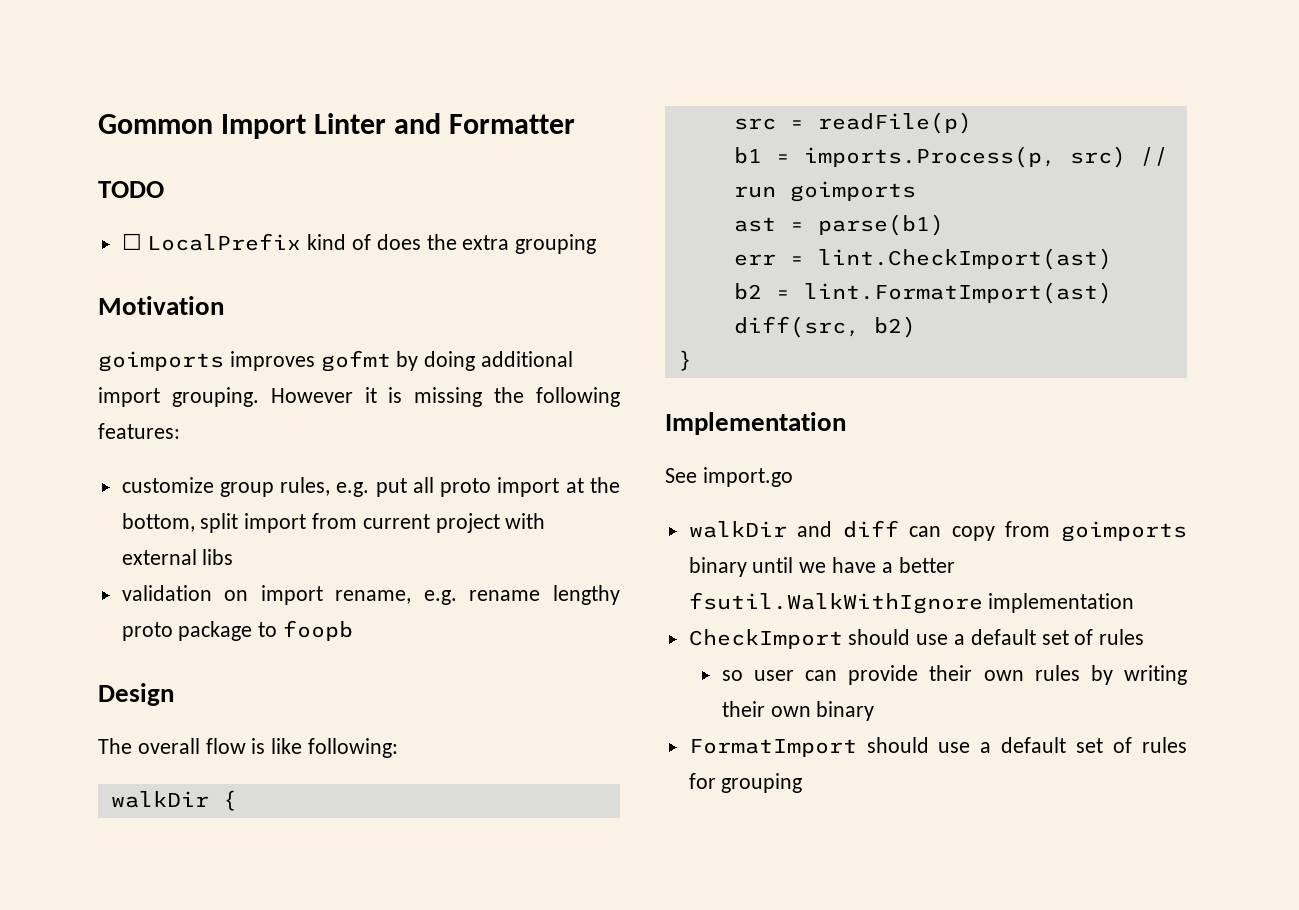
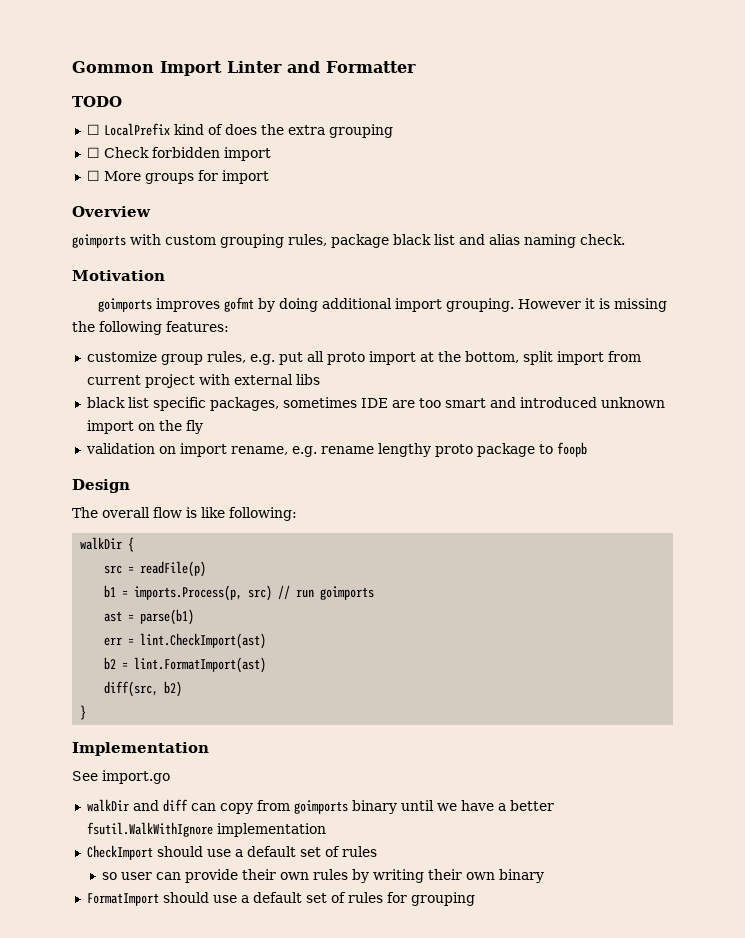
+ ☐ Check forbidden import
+ ☐ More groups for import
+ Overview
+ goimports with custom grouping rules, package black list and alias naming check.
+ black list specific packages, sometimes IDE are too smart and introduced unknown import on the fly

